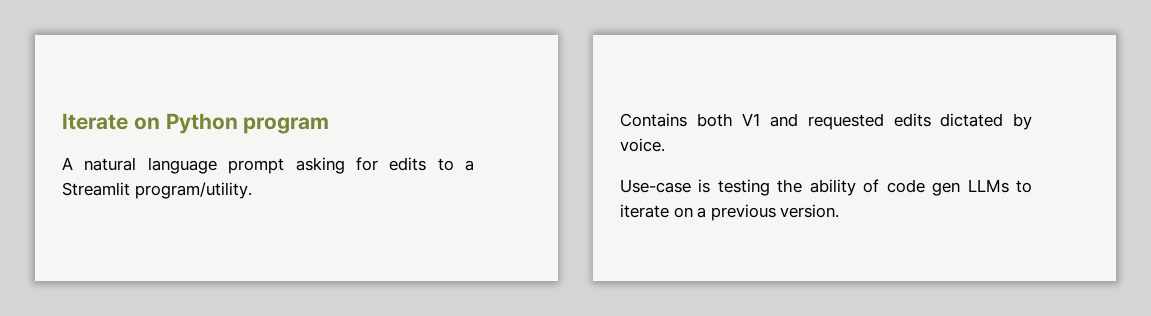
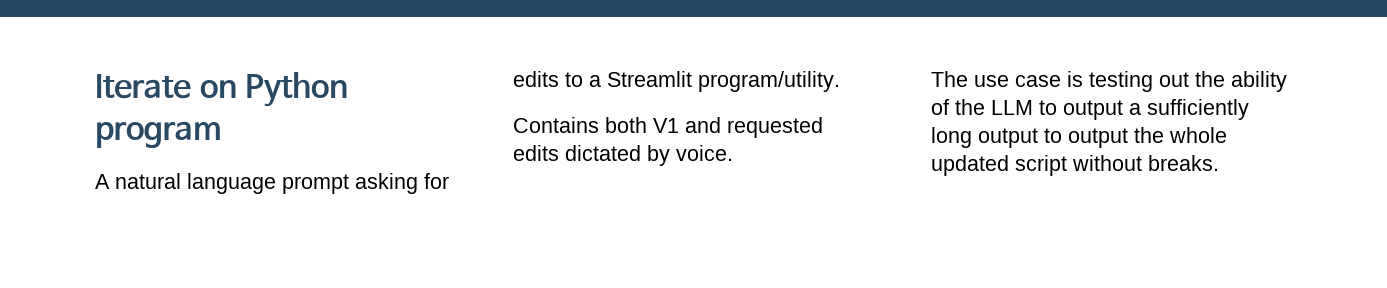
- Use-case is testing the ability of code gen LLMs to iterate on a previous version.
+ The use case is testing out the ability of the LLM to output a sufficiently long output to output the whole updated script without breaks.

